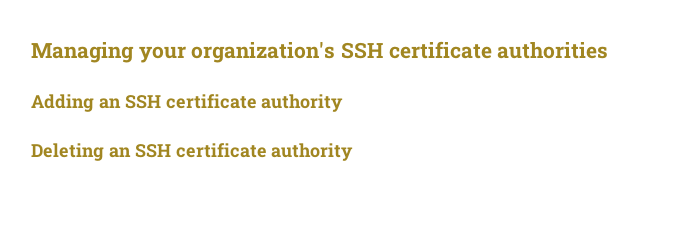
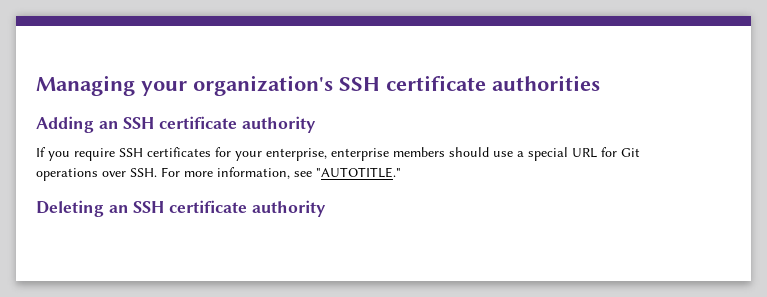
+ If you require SSH certificates for your enterprise, enterprise members should use a special URL for Git operations over SSH. For more information, see "AUTOTITLE."

